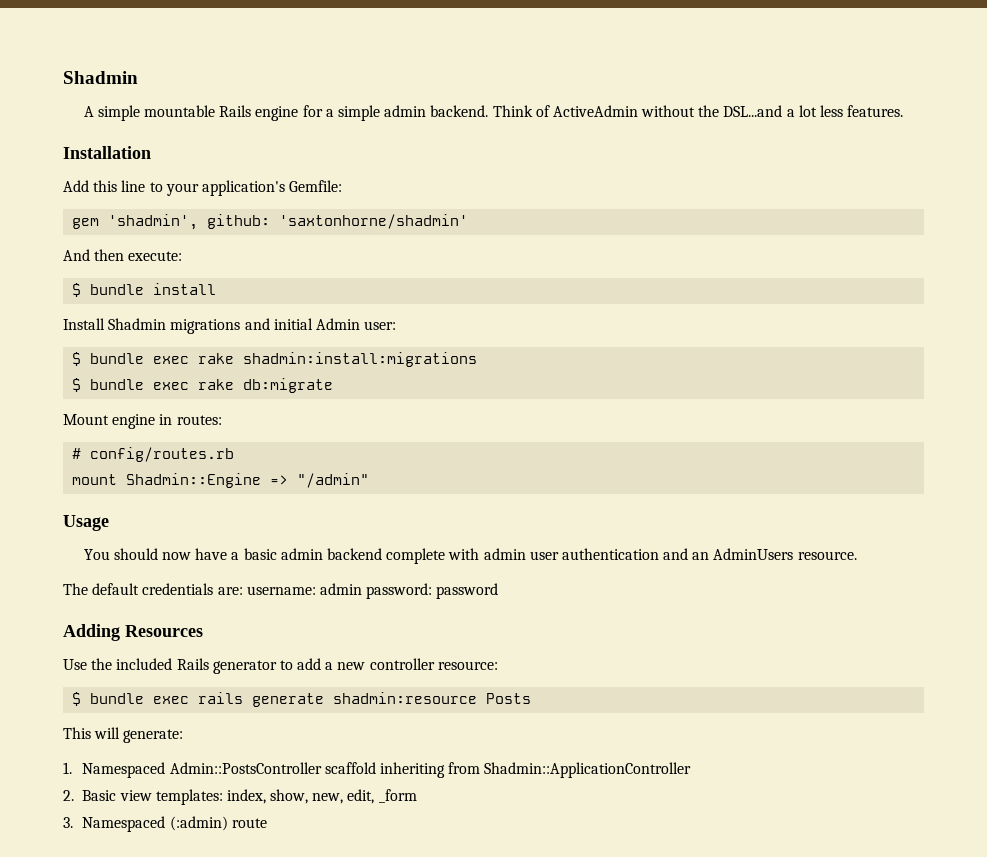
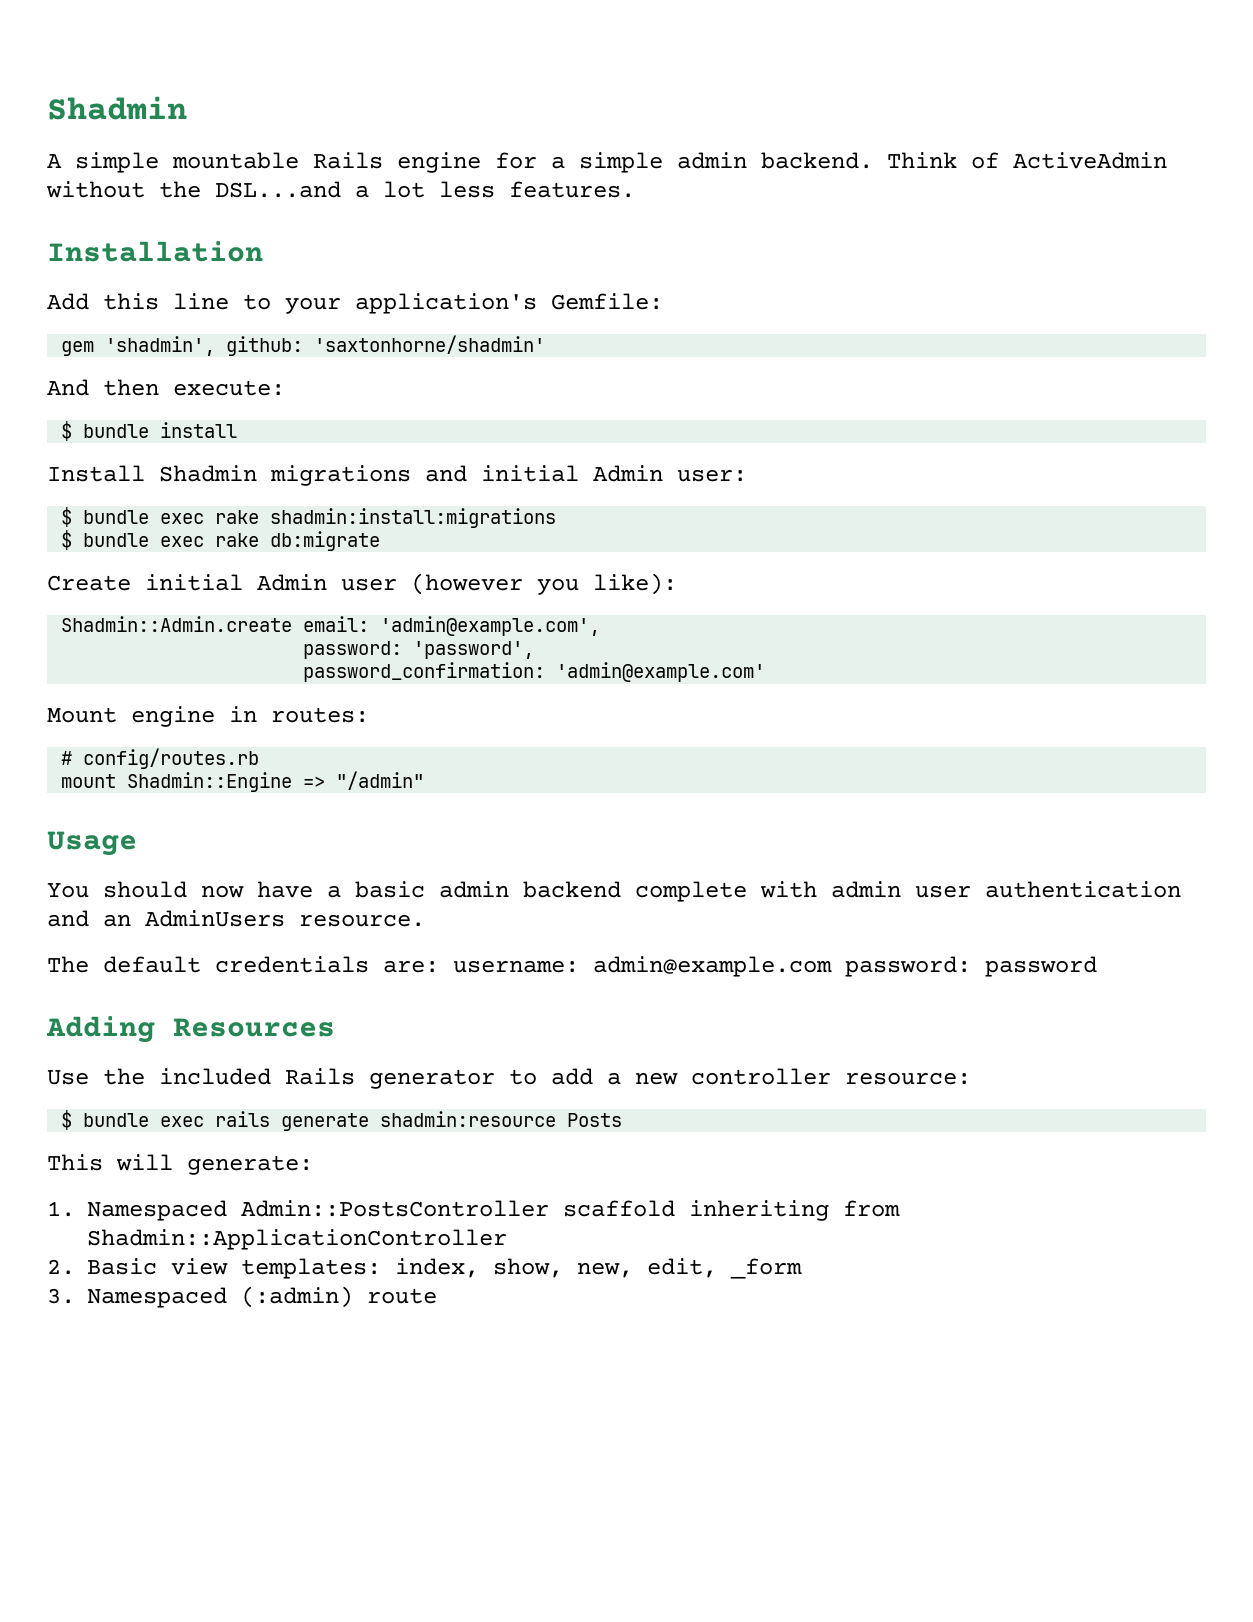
+ Create initial Admin user (however you like):
+ Shadmin::Admin.create email: 'admin@example.com',
+ password: 'password',
+ password_confirmation: 'admin@example.com'
- The default credentials are: username: admin password: password
+ The default credentials are: username: admin@example.com password: password

